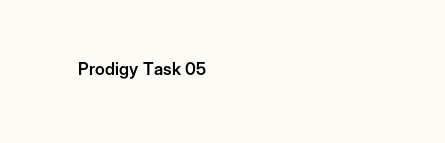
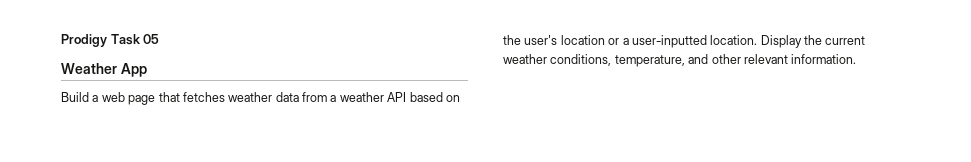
+ Weather App
+ Build a web page that fetches weather data from a weather API based on the user's location or a user-inputted location. Display the current weather conditions, temperature, and other relevant information.

